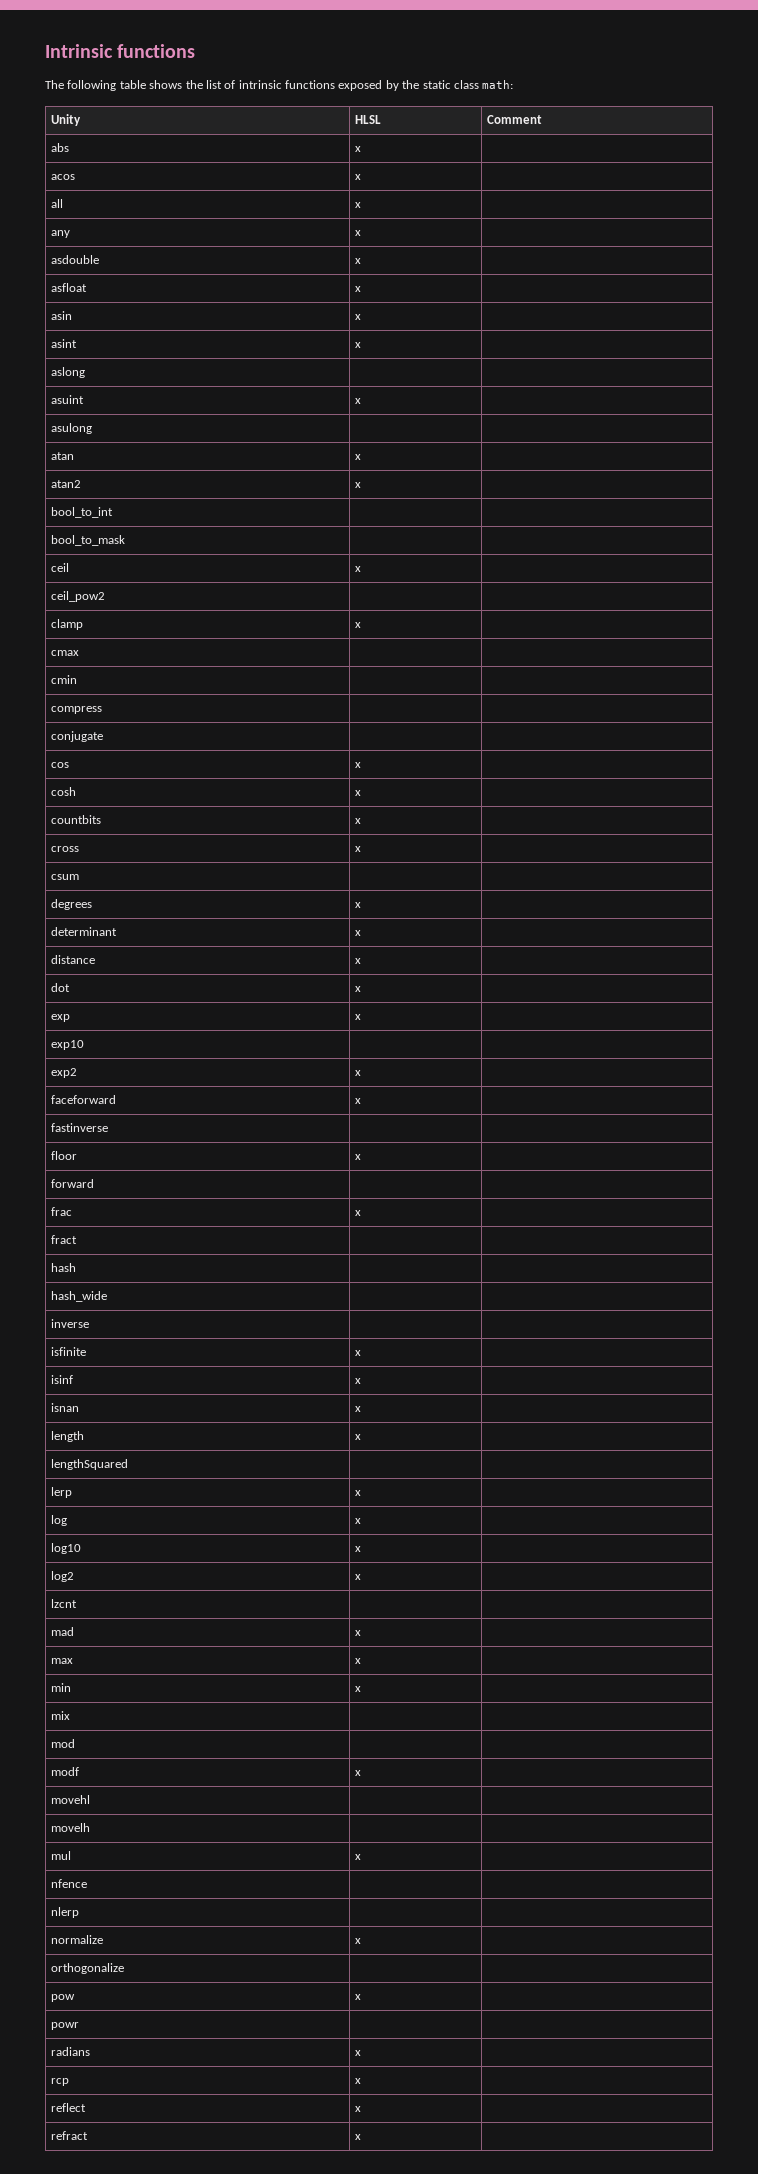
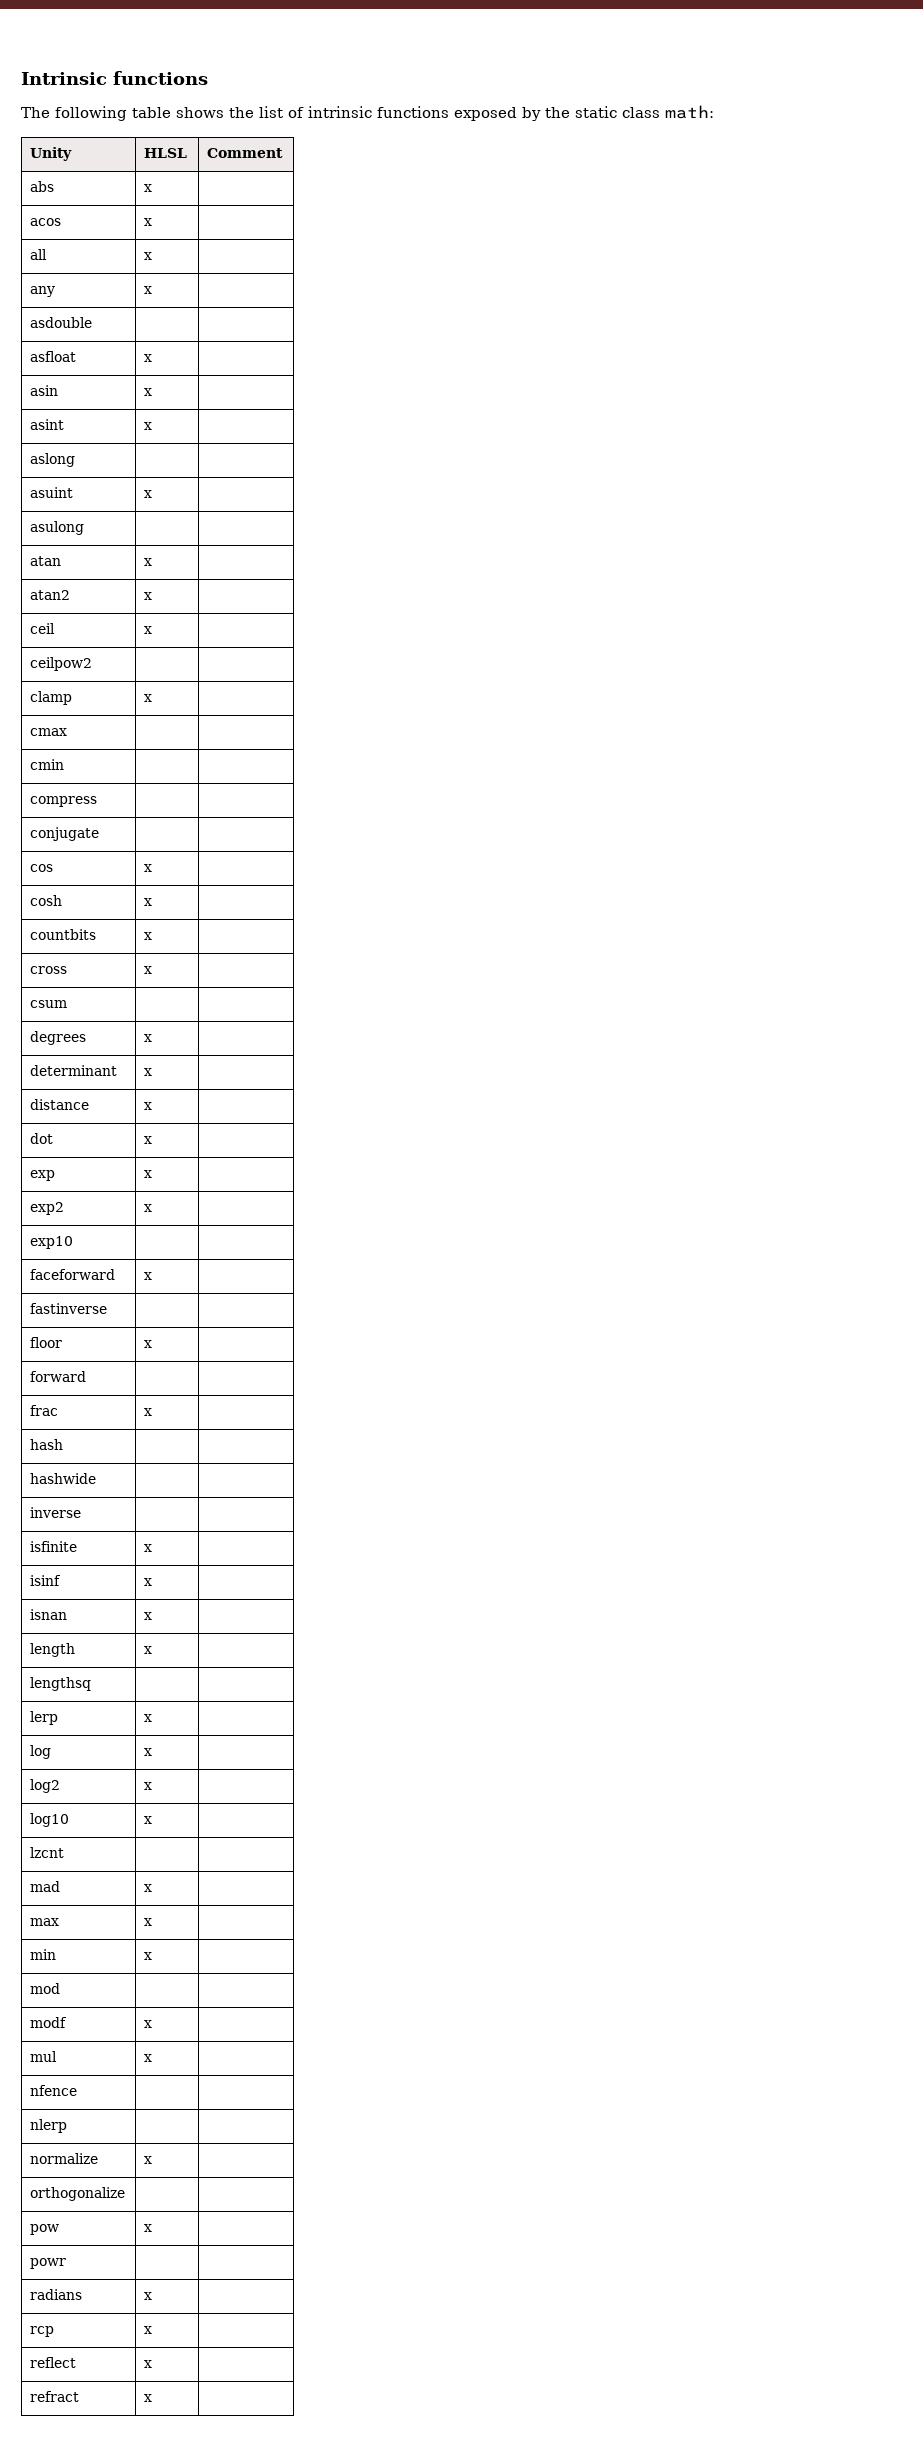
- asdouble | x |
+ asdouble | |
- bool_to_int | |
- bool_to_mask | |
- ceil_pow2 | |
+ ceilpow2 | |
- exp10 | |
+ exp10 | |
- fract | |
- hash_wide | |
+ hashwide | |
- lengthSquared | |
+ lengthsq | |
+ log2 | x |
  log10 | x |
- log2 | x |
- mix | |
- movehl | |
- movelh | |

